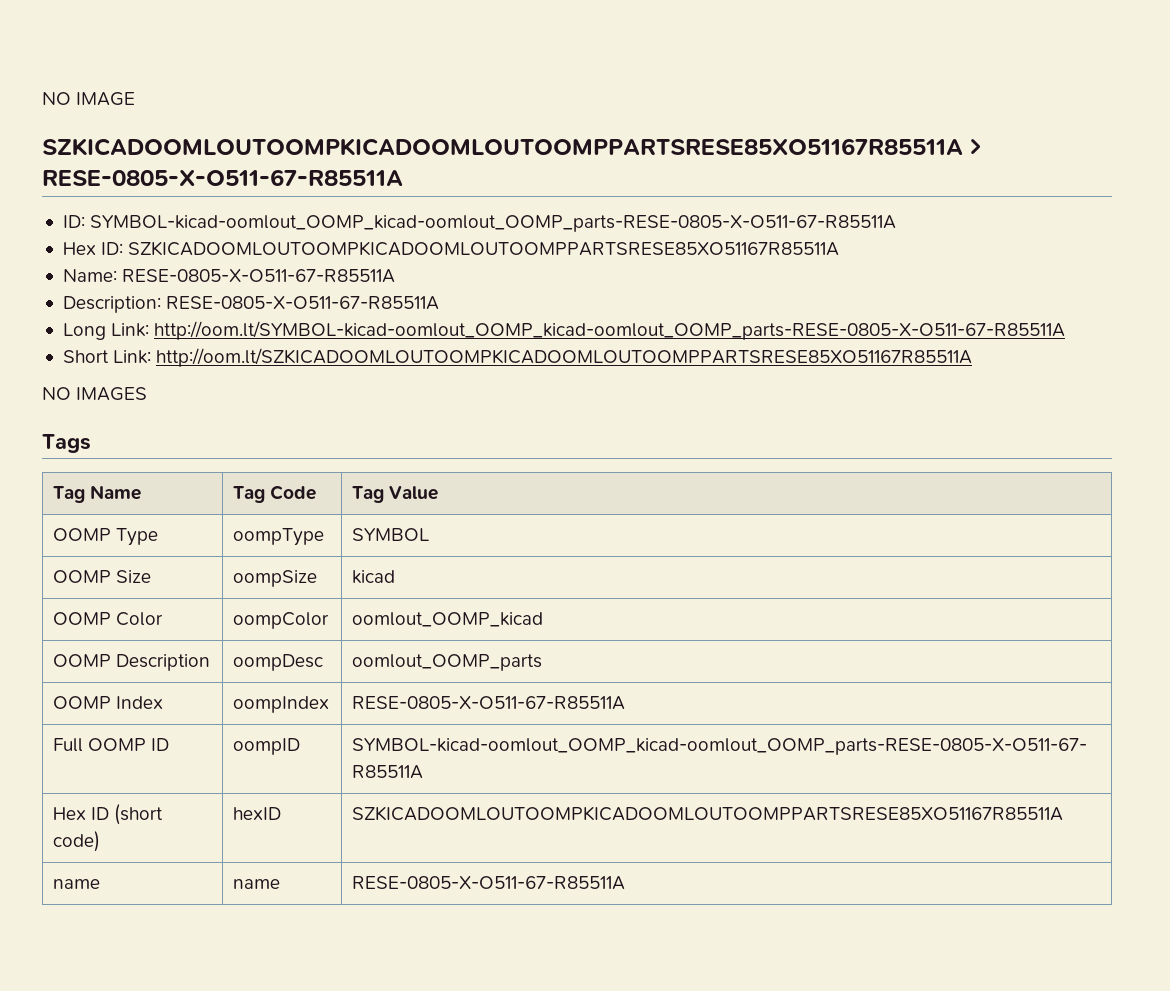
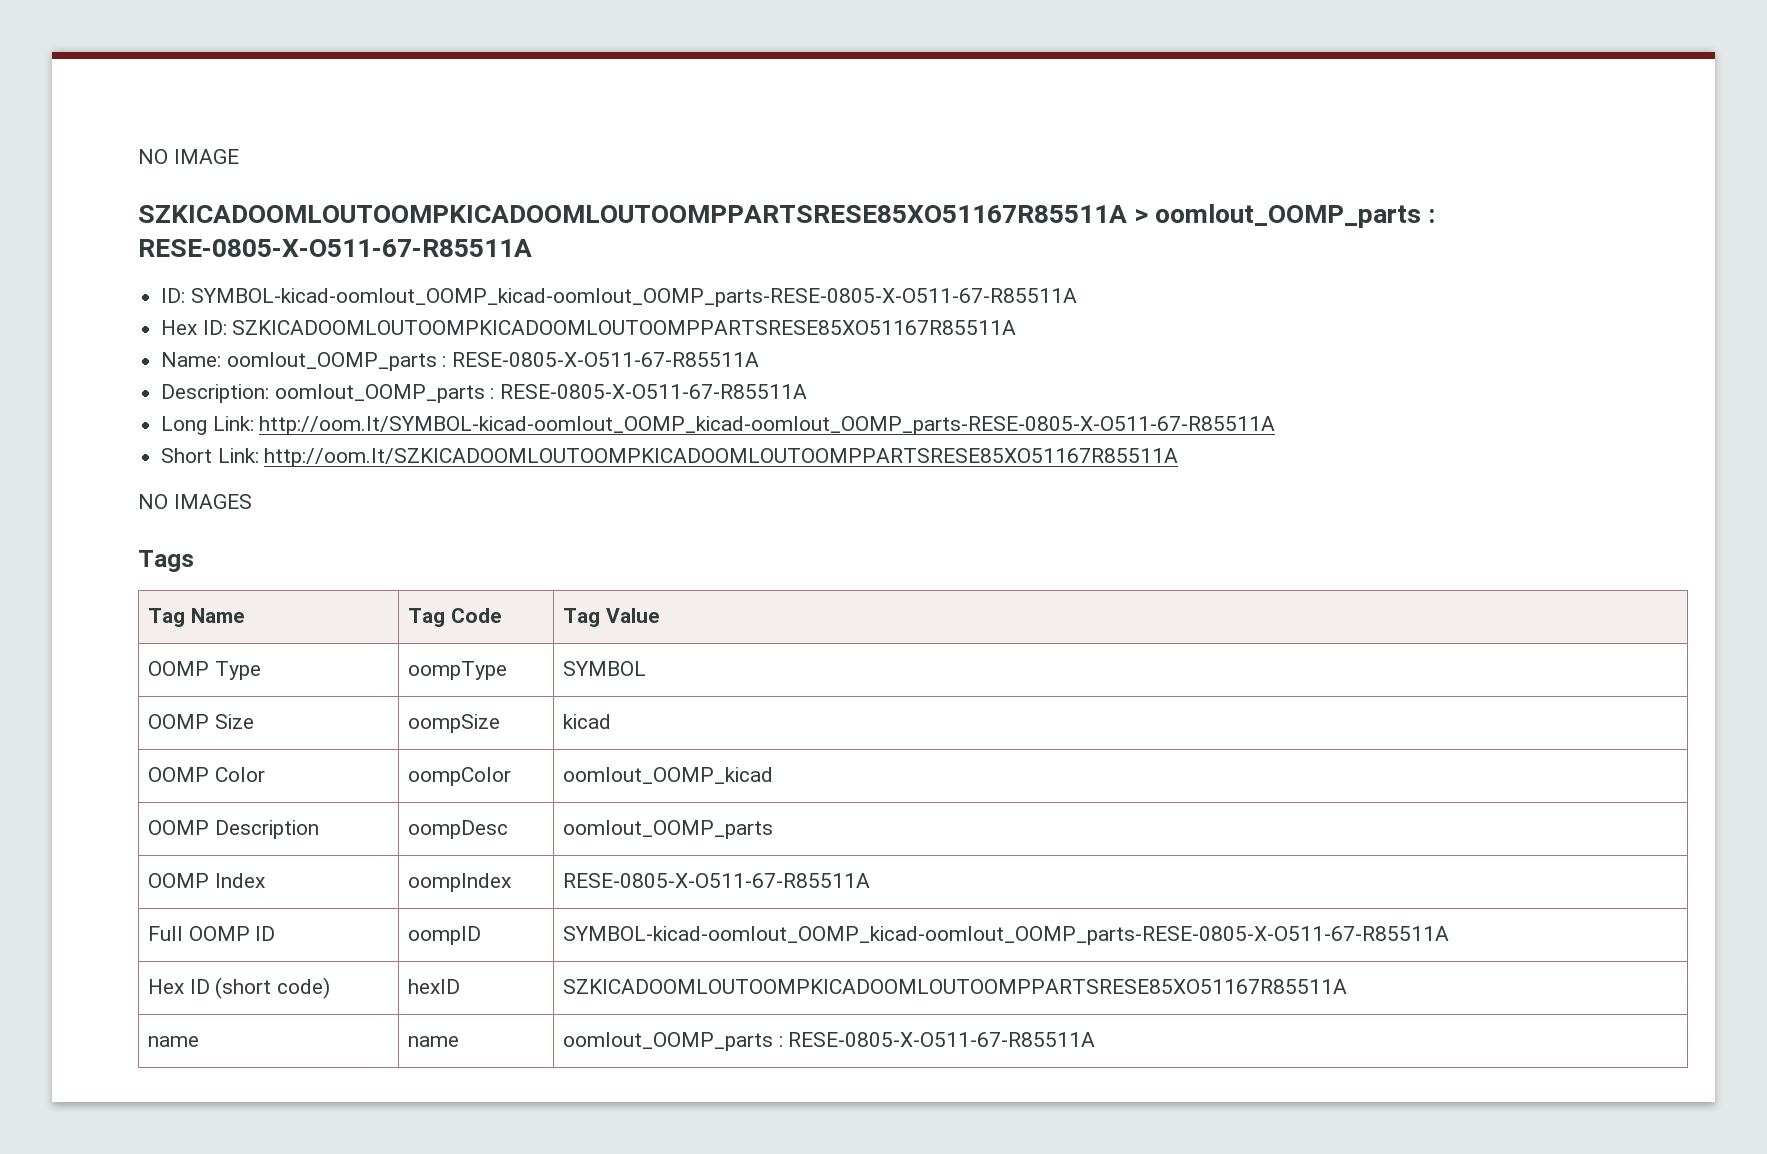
- SZKICADOOMLOUTOOMPKICADOOMLOUTOOMPPARTSRESE85XO51167R85511A > RESE-0805-X-O511-67-R85511A
+ SZKICADOOMLOUTOOMPKICADOOMLOUTOOMPPARTSRESE85XO51167R85511A > oomlout_OOMP_parts : RESE-0805-X-O511-67-R85511A
- Name: RESE-0805-X-O511-67-R85511A
+ Name: oomlout_OOMP_parts : RESE-0805-X-O511-67-R85511A
- Description: RESE-0805-X-O511-67-R85511A
+ Description: oomlout_OOMP_parts : RESE-0805-X-O511-67-R85511A
- name | name | RESE-0805-X-O511-67-R85511A
+ name | name | oomlout_OOMP_parts : RESE-0805-X-O511-67-R85511A

